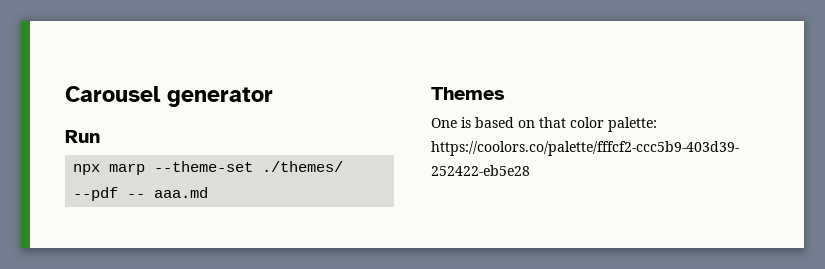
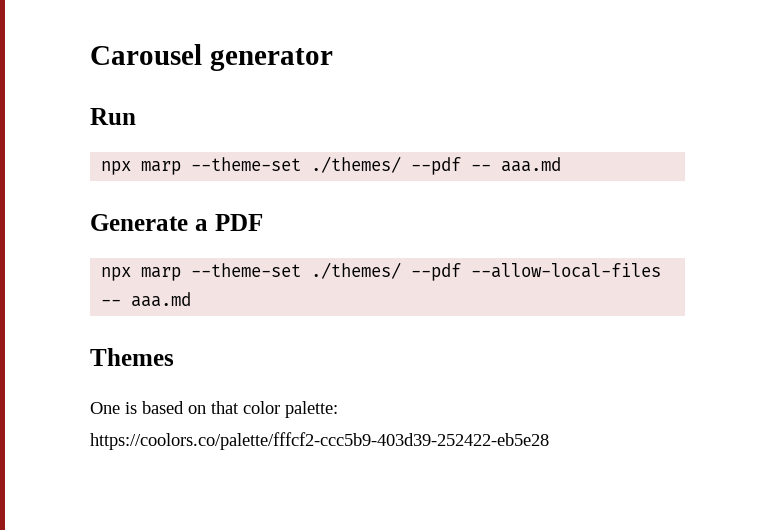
+ Generate a PDF
+ npx marp --theme-set ./themes/ --pdf --allow-local-files -- aaa.md

